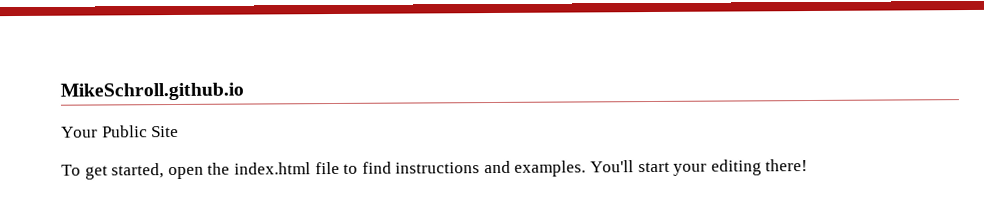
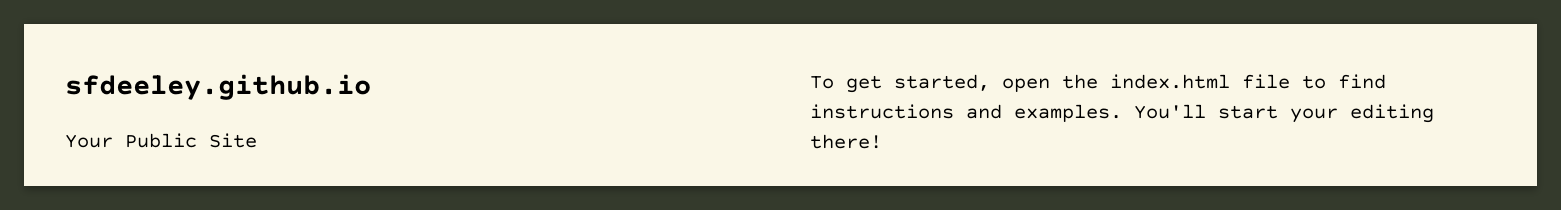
- MikeSchroll.github.io
+ sfdeeley.github.io

